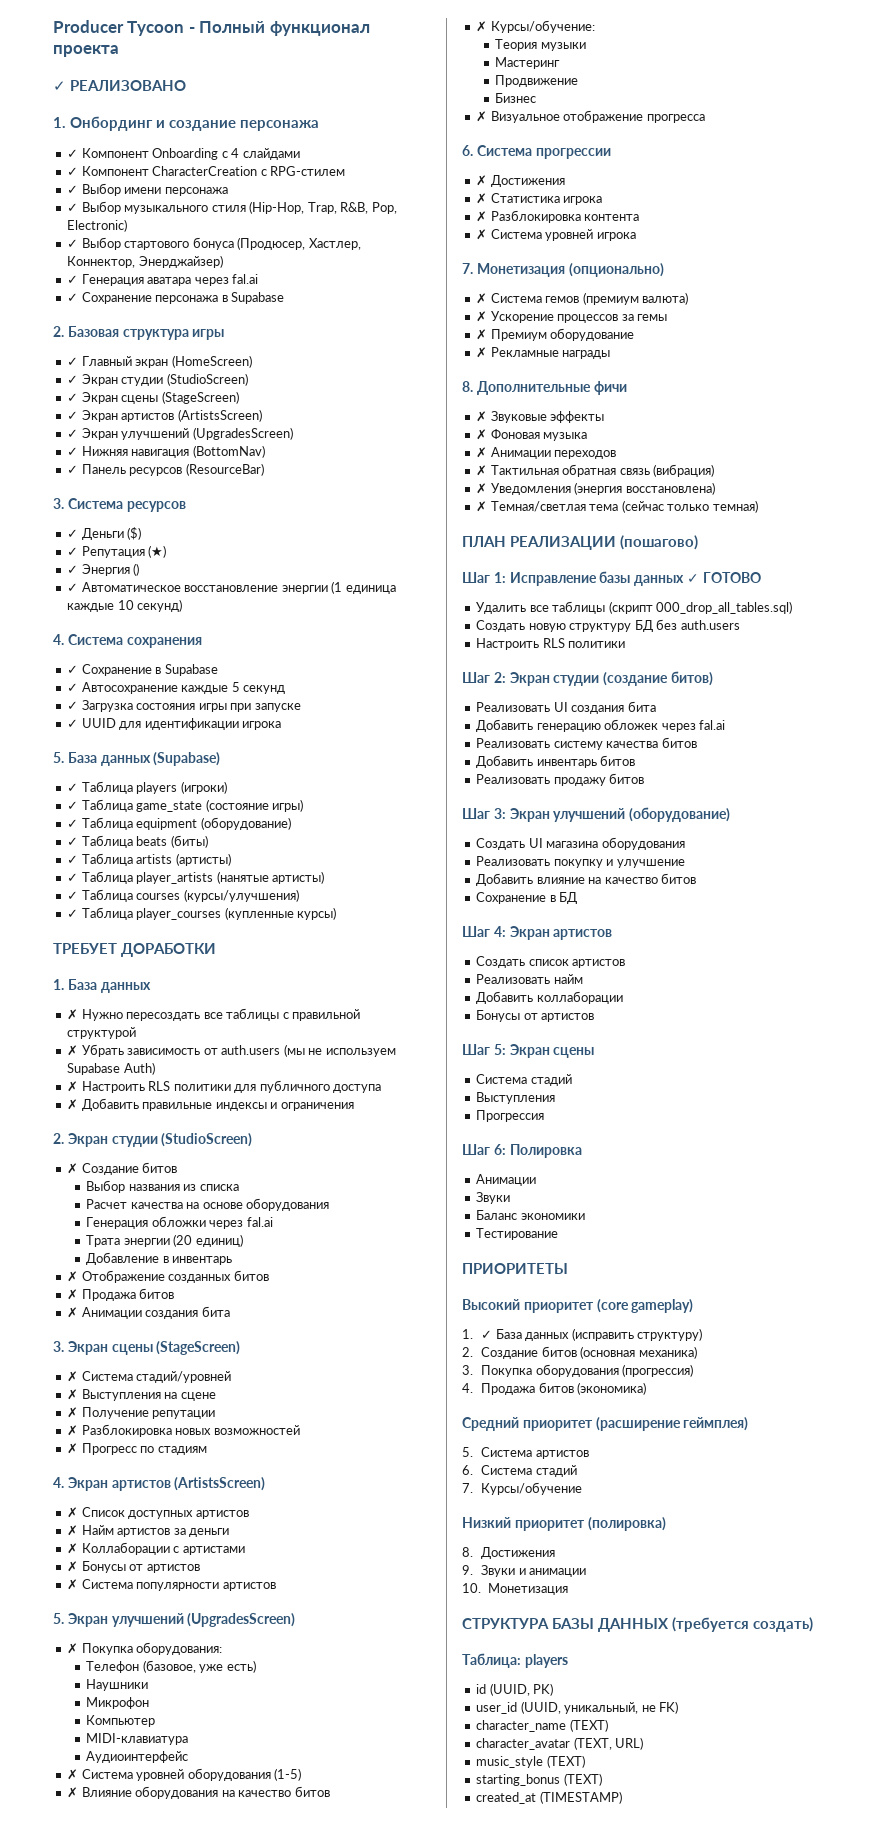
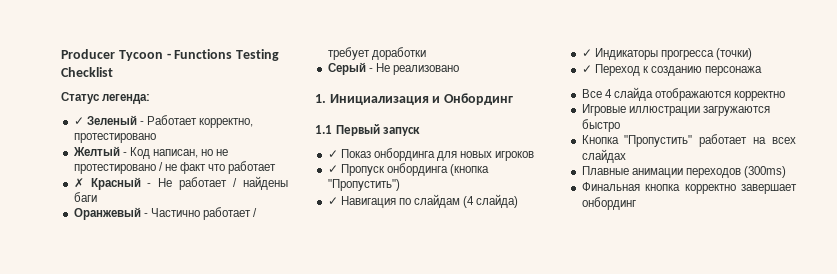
- Producer Tycoon - Полный функционал проекта
- ✓ РЕАЛИЗОВАНО
- 1. Онбординг и создание персонажа
- ✓ Компонент Onboarding с 4 слайдами
- ✓ Компонент CharacterCreation с RPG-стилем
- ✓ Выбор имени персонажа
- ✓ Выбор музыкального стиля (Hip-Hop, Trap, R&B, Pop, Electronic)
- ✓ Выбор стартового бонуса (Продюсер, Хастлер, Коннектор, Энерджайзер)
- ✓ Генерация аватара через fal.ai
- ✓ Сохранение персонажа в Supabase
- 2. Базовая структура игры
- ✓ Главный экран (HomeScreen)
- ✓ Экран студии (StudioScreen)
- ✓ Экран сцены (StageScreen)
- ✓ Экран артистов (ArtistsScreen)
- ✓ Экран улучшений (UpgradesScreen)
- ✓ Нижняя навигация (BottomNav)
- ✓ Панель ресурсов (ResourceBar)
- 3. Система ресурсов
- ✓ Деньги ($)
- ✓ Репутация (★)
- ✓ Энергия ()
- ✓ Автоматическое восстановление энергии (1 единица каждые 10 секунд)
- 4. Система сохранения
- ✓ Сохранение в Supabase
- ✓ Автосохранение каждые 5 секунд
- ✓ Загрузка состояния игры при запуске
- ✓ UUID для идентификации игрока
- 5. База данных (Supabase)
- ✓ Таблица players (игроки)
- ✓ Таблица game_state (состояние игры)
- ✓ Таблица equipment (оборудование)
- ✓ Таблица beats (биты)
- ✓ Таблица artists (артисты)
- ✓ Таблица player_artists (нанятые артисты)
- ✓ Таблица courses (курсы/улучшения)
- ✓ Таблица player_courses (купленные курсы)
- ТРЕБУЕТ ДОРАБОТКИ
- 1. База данных
- ✗ Нужно пересоздать все таблицы с правильной структурой
- ✗ Убрать зависимость от auth.users (мы не используем Supabase Auth)
- ✗ Настроить RLS политики для публичного доступа
- ✗ Добавить правильные индексы и ограничения
- 2. Экран студии (StudioScreen)
- ✗ Создание битов
- Выбор названия из списка
- Расчет качества на основе оборудования
- Генерация обложки через fal.ai
- Трата энергии (20 единиц)
- Добавление в инвентарь
- ✗ Отображение созданных битов
- ✗ Продажа битов
- ✗ Анимации создания бита
- 3. Экран сцены (StageScreen)
- ✗ Система стадий/уровней
- ✗ Выступления на сцене
- ✗ Получение репутации
- ✗ Разблокировка новых возможностей
- ✗ Прогресс по стадиям
- 4. Экран артистов (ArtistsScreen)
- ✗ Список доступных артистов
- ✗ Найм артистов за деньги
- ✗ Коллаборации с артистами
- ✗ Бонусы от артистов
- ✗ Система популярности артистов
- 5. Экран улучшений (UpgradesScreen)
- ✗ Покупка оборудования:
- Телефон (базовое, уже есть)
- Наушники
- Микрофон
- Компьютер
- MIDI-клавиатура
- Аудиоинтерфейс
- ✗ Система уровней оборудования (1-5)
- ✗ Влияние оборудования на качество битов
- ✗ Курсы/обучение:
- Теория музыки
- Мастеринг
- Продвижение
- Бизнес
- ✗ Визуальное отображение прогресса
- 6. Система прогрессии
- ✗ Достижения
- ✗ Статистика игрока
- ✗ Разблокировка контента
- ✗ Система уровней игрока
- 7. Монетизация (опционально)
- ✗ Система гемов (премиум валюта)
- ✗ Ускорение процессов за гемы
- ✗ Премиум оборудование
- ✗ Рекламные награды
- 8. Дополнительные фичи
- ✗ Звуковые эффекты
- ✗ Фоновая музыка
- ✗ Анимации переходов
- ✗ Тактильная обратная связь (вибрация)
- ✗ Уведомления (энергия восстановлена)
- ✗ Темная/светлая тема (сейчас только темная)
- ПЛАН РЕАЛИЗАЦИИ (пошагово)
- Шаг 1: Исправление базы данных ✓ ГОТОВО
- Удалить все таблицы (скрипт 000_drop_all_tables.sql)
- Создать новую структуру БД без auth.users
- Настроить RLS политики
- Шаг 2: Экран студии (создание битов)
- Реализовать UI создания бита
- Добавить генерацию обложек через fal.ai
- Реализовать систему качества битов
- Добавить инвентарь битов
- Реализовать продажу битов
- Шаг 3: Экран улучшений (оборудование)
- Создать UI магазина оборудования
- Реализовать покупку и улучшение
- Добавить влияние на качество битов
- Сохранение в БД
- Шаг 4: Экран артистов
- Создать список артистов
- Реализовать найм
- Добавить коллаборации
- Бонусы от артистов
- Шаг 5: Экран сцены
- Система стадий
- Выступления
- Прогрессия
- Шаг 6: Полировка
- Анимации
- Звуки
- Баланс экономики
- Тестирование
- ПРИОРИТЕТЫ
- Высокий приоритет (core gameplay)
- 1. ✓ База данных (исправить структуру)
- 2. Создание битов (основная механика)
- 3. Покупка оборудования (прогрессия)
- 4. Продажа битов (экономика)
- Средний приоритет (расширение геймплея)
- 5. Система артистов
- 6. Система стадий
- 7. Курсы/обучение
- Низкий приоритет (полировка)
- 8. Достижения
- 9. Звуки и анимации
- 10. Монетизация
- СТРУКТУРА БАЗЫ ДАННЫХ (требуется создать)
- Таблица: players
- id (UUID, PK)
- user_id (UUID, уникальный, не FK)
- character_name (TEXT)
- character_avatar (TEXT, URL)
- music_style (TEXT)
- starting_bonus (TEXT)
- created_at (TIMESTAMP)
+ Producer Tycoon - Functions Testing Checklist
+ Статус легенда:
+ ✓ Зеленый - Работает корректно, протестировано
+ Желтый - Код написан, но не протестировано / не факт что работает
+ ✗ Красный - Не работает / найдены баги
+ Оранжевый - Частично работает / требует доработки
+ Серый - Не реализовано
+ 1. Инициализация и Онбординг
+ 1.1 Первый запуск
+ ✓ Показ онбординга для новых игроков
+ ✓ Пропуск онбординга (кнопка "Пропустить")
+ ✓ Навигация по слайдам (4 слайда)
+ ✓ Индикаторы прогресса (точки)
+ ✓ Переход к созданию персонажа
+ Все 4 слайда отображаются корректно
+ Игровые иллюстрации загружаются быстро
+ Кнопка "Пропустить" работает на всех слайдах
+ Плавные анимации переходов (300ms)
+ Финальная кнопка корректно завершает онбординг

